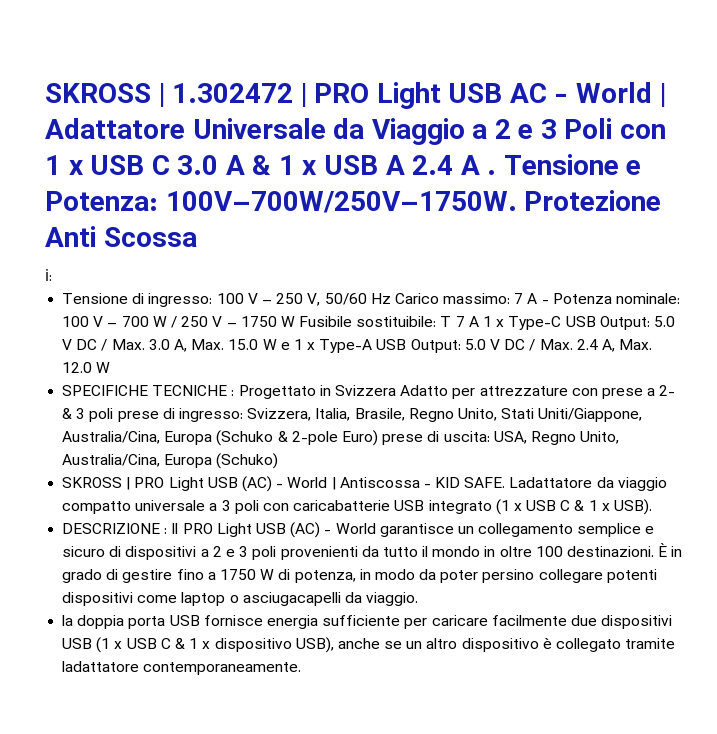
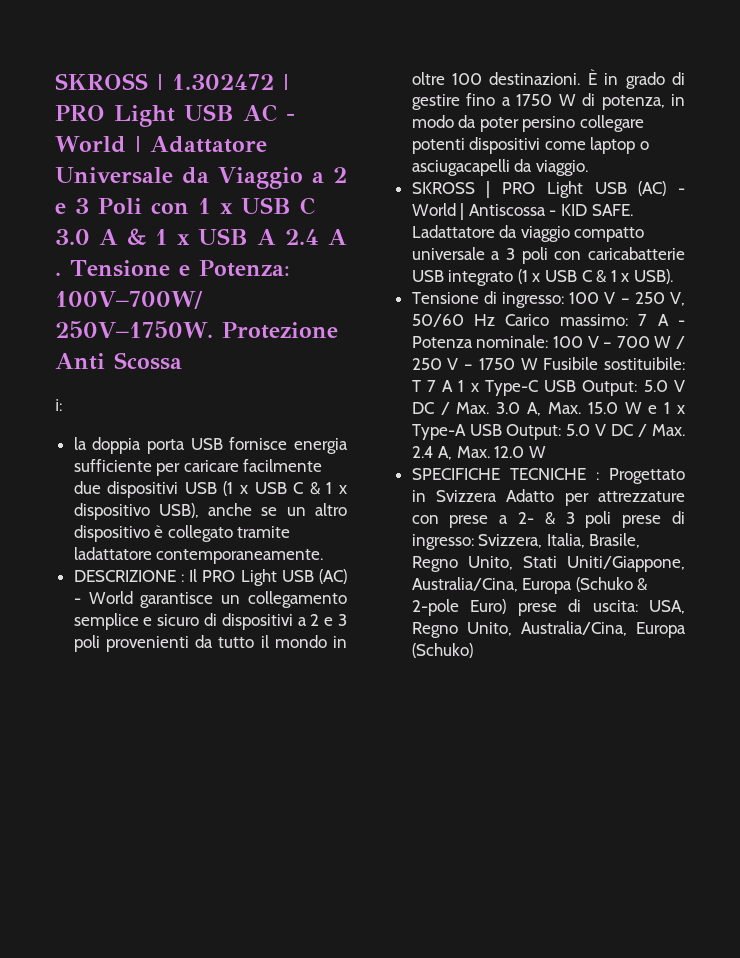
+ la doppia porta USB fornisce energia sufficiente per caricare facilmente due dispositivi USB (1 x USB C & 1 x dispositivo USB), anche se un altro dispositivo è collegato tramite ladattatore contemporaneamente.
+ DESCRIZIONE : Il PRO Light USB (AC) - World garantisce un collegamento semplice e sicuro di dispositivi a 2 e 3 poli provenienti da tutto il mondo in oltre 100 destinazioni. È in grado di gestire fino a 1750 W di potenza, in modo da poter persino collegare potenti dispositivi come laptop o asciugacapelli da viaggio.
+ SKROSS | PRO Light USB (AC) - World | Antiscossa - KID SAFE. Ladattatore da viaggio compatto universale a 3 poli con caricabatterie USB integrato (1 x USB C & 1 x USB).
- SKROSS | PRO Light USB (AC) - World | Antiscossa - KID SAFE. Ladattatore da viaggio compatto universale a 3 poli con caricabatterie USB integrato (1 x USB C & 1 x USB).
- DESCRIZIONE : Il PRO Light USB (AC) - World garantisce un collegamento semplice e sicuro di dispositivi a 2 e 3 poli provenienti da tutto il mondo in oltre 100 destinazioni. È in grado di gestire fino a 1750 W di potenza, in modo da poter persino collegare potenti dispositivi come laptop o asciugacapelli da viaggio.
- la doppia porta USB fornisce energia sufficiente per caricare facilmente due dispositivi USB (1 x USB C & 1 x dispositivo USB), anche se un altro dispositivo è collegato tramite ladattatore contemporaneamente.

